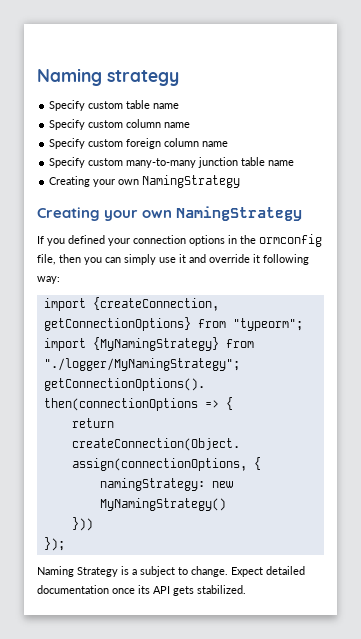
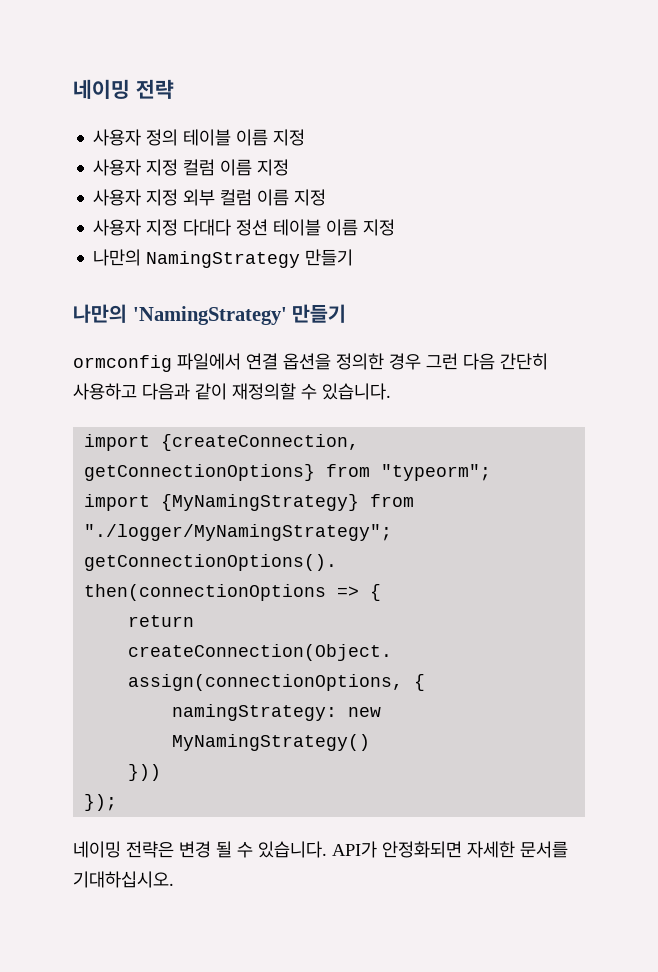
- Naming strategy
- Specify custom table name
- Specify custom column name
- Specify custom foreign column name
- Specify custom many-to-many junction table name
- Creating your own NamingStrategy
- Creating your own NamingStrategy
- If you defined your connection options in the ormconfig file, then you can simply use it and override it following way:
+ 네이밍 전략
+ 사용자 정의 테이블 이름 지정
+ 사용자 지정 컬럼 이름 지정
+ 사용자 지정 외부 컬럼 이름 지정
+ 사용자 지정 다대다 정션 테이블 이름 지정
+ 나만의 NamingStrategy 만들기
+ 나만의 'NamingStrategy' 만들기
+ ormconfig 파일에서 연결 옵션을 정의한 경우 그런 다음 간단히 사용하고 다음과 같이 재정의할 수 있습니다.
- Naming Strategy is a subject to change. Expect detailed documentation once its API gets stabilized.
+ 네이밍 전략은 변경 될 수 있습니다. API가 안정화되면 자세한 문서를 기대하십시오.

